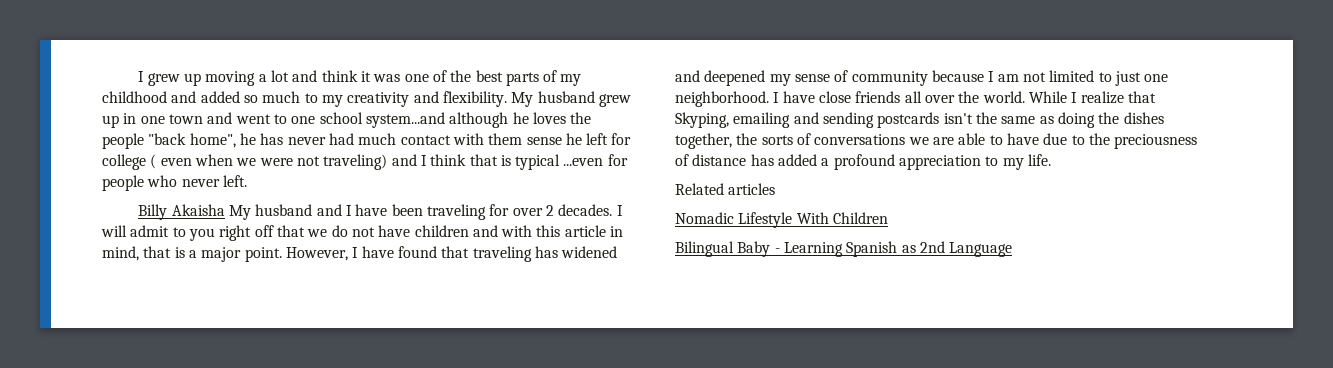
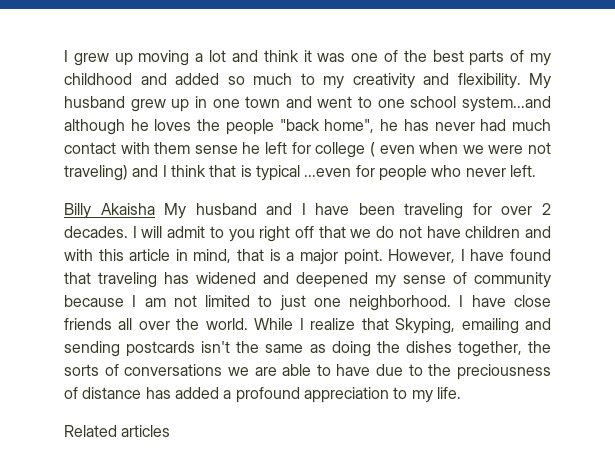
- Nomadic Lifestyle With Children
- Bilingual Baby - Learning Spanish as 2nd Language

